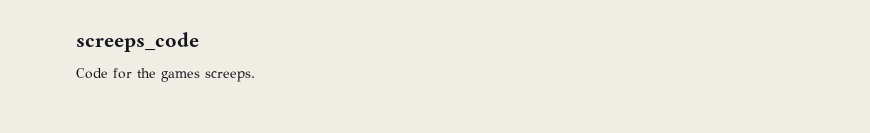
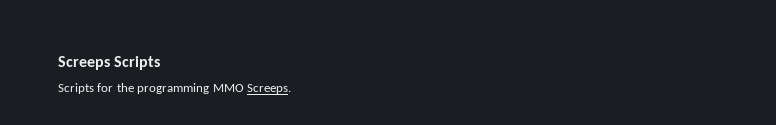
- screeps_code
- Code for the games screeps.
+ Screeps Scripts
+ Scripts for the programming MMO Screeps.

